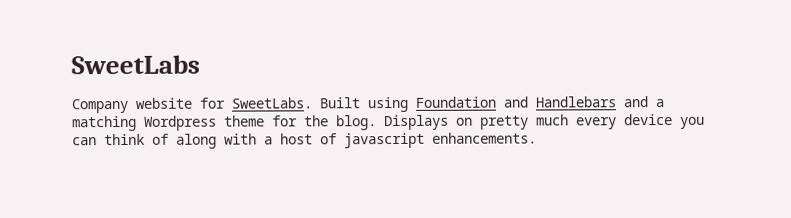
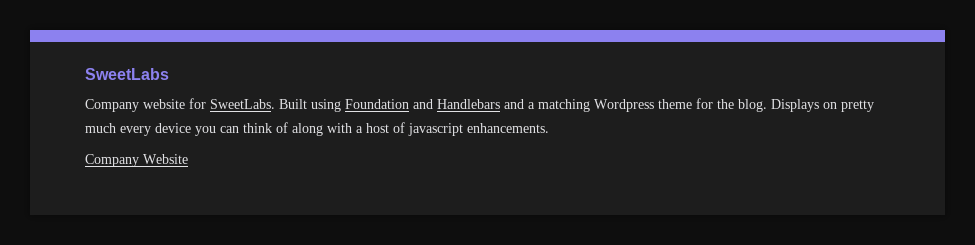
+ Company Website

